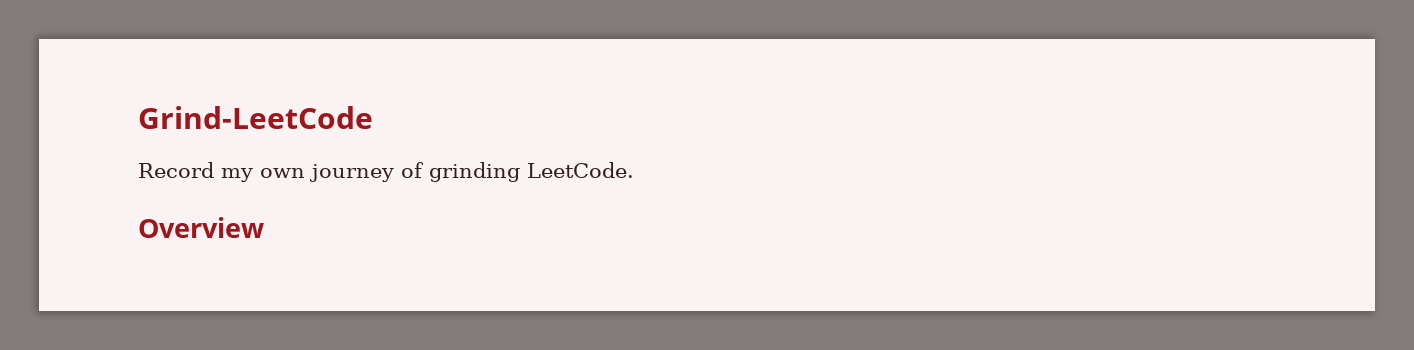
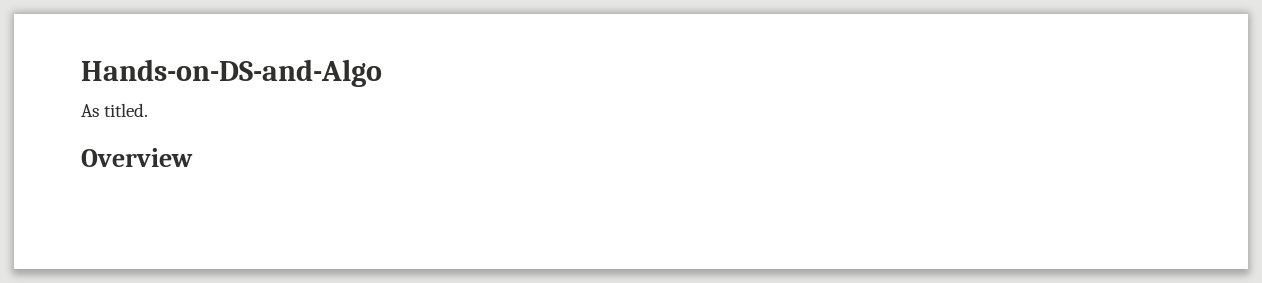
- Grind-LeetCode
- Record my own journey of grinding LeetCode.
+ Hands-on-DS-and-Algo
+ As titled.

